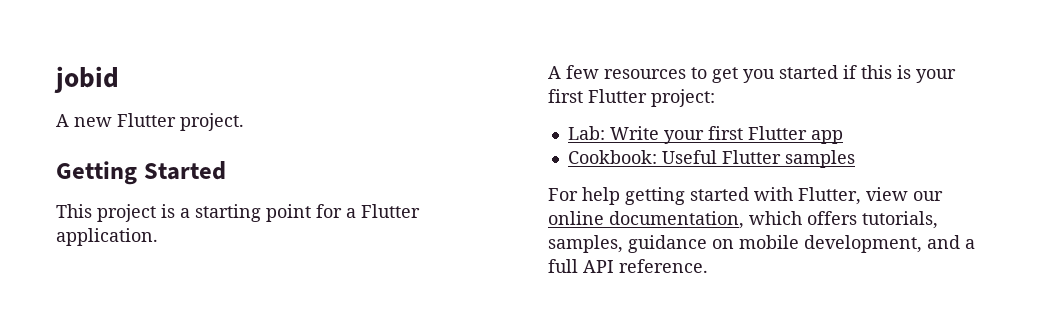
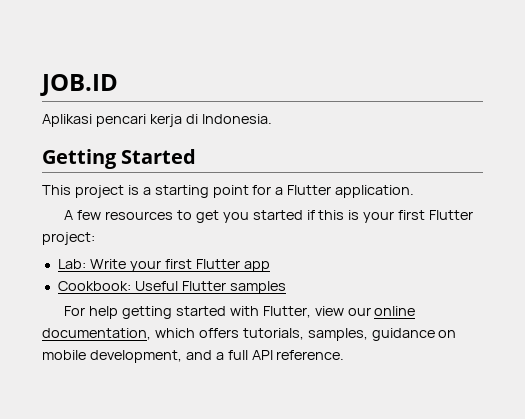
- jobid
- A new Flutter project.
+ JOB.ID
+ Aplikasi pencari kerja di Indonesia.

